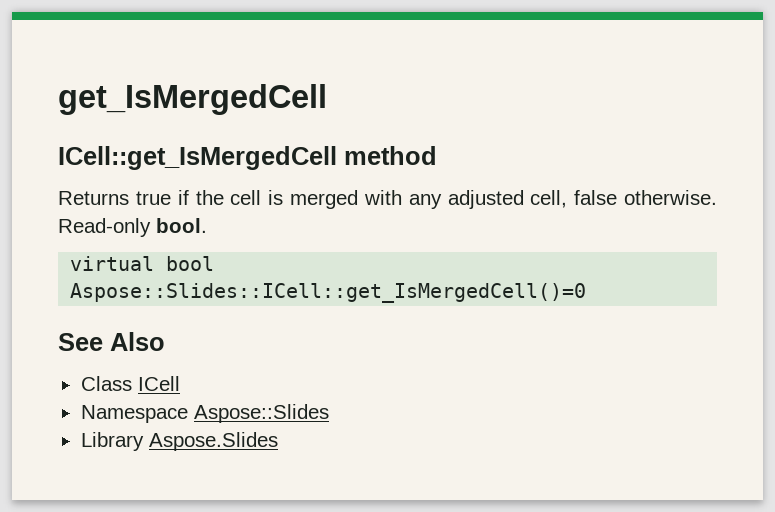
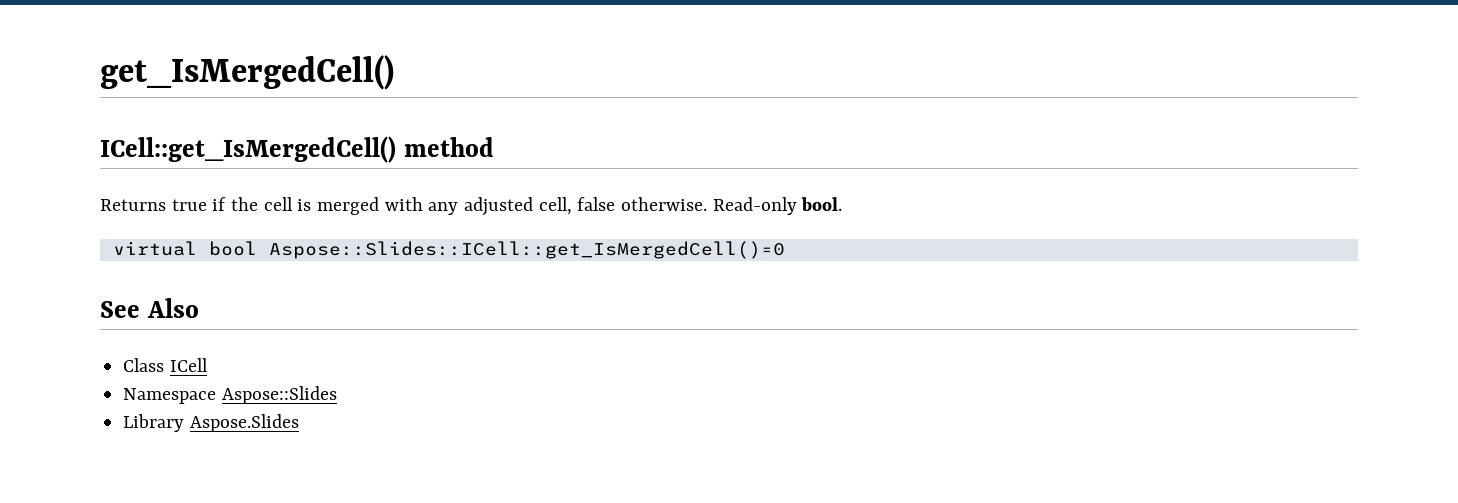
- get_IsMergedCell
- ICell::get_IsMergedCell method
+ get_IsMergedCell()
+ ICell::get_IsMergedCell() method

